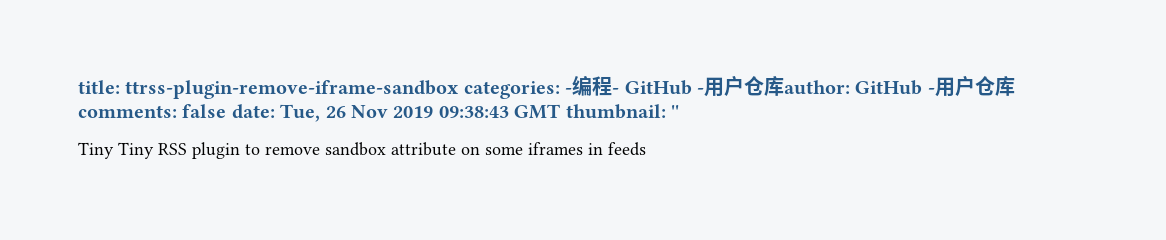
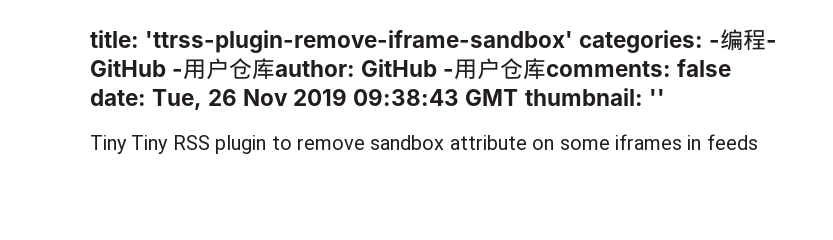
- title: ttrss-plugin-remove-iframe-sandbox categories: -编程- GitHub -用户仓库author: GitHub -用户仓库comments: false date: Tue, 26 Nov 2019 09:38:43 GMT thumbnail: ''
+ title: 'ttrss-plugin-remove-iframe-sandbox' categories: -编程- GitHub -用户仓库author: GitHub -用户仓库comments: false date: Tue, 26 Nov 2019 09:38:43 GMT thumbnail: ''

